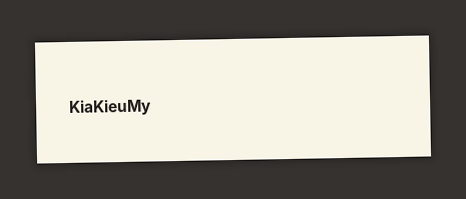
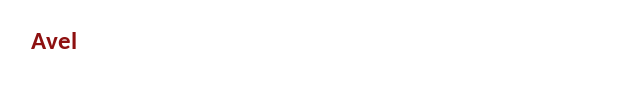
- KiaKieuMy
+ Avel

